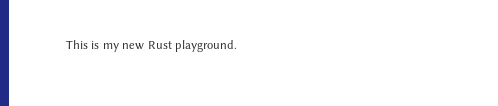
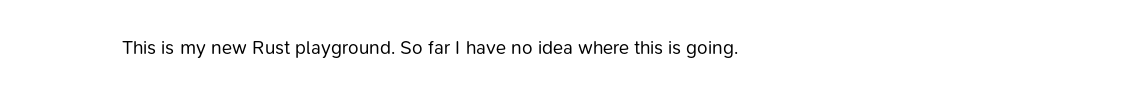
+ So far I have no idea where this is going.

